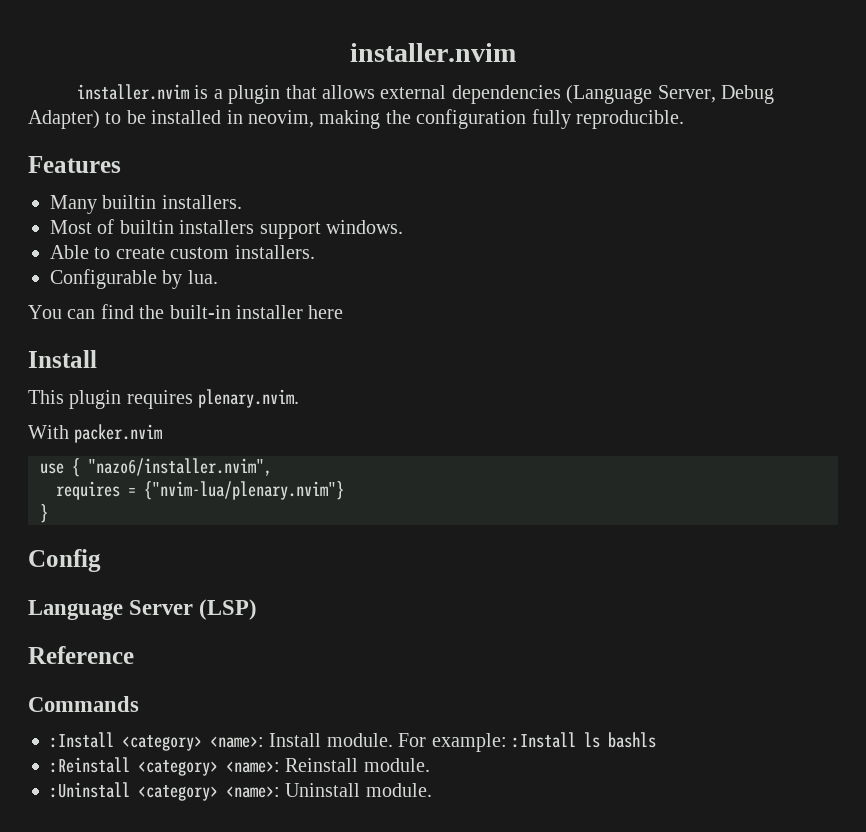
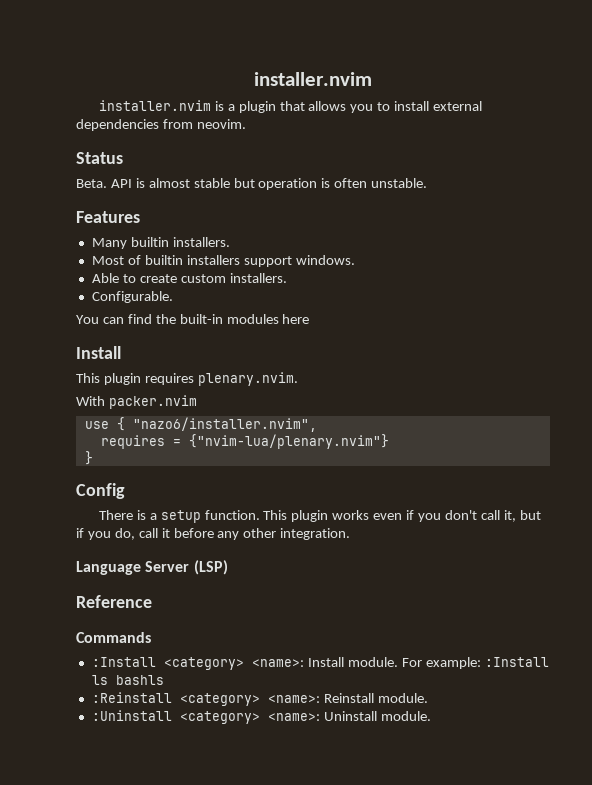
- installer.nvim is a plugin that allows external dependencies (Language Server, Debug Adapter) to be installed in neovim, making the configuration fully reproducible.
+ installer.nvim is a plugin that allows you to install external dependencies from neovim.
+ Status
+ Beta. API is almost stable but operation is often unstable.
- Configurable by lua.
+ Configurable.
- You can find the built-in installer here
+ You can find the built-in modules here
+ There is a setup function. This plugin works even if you don't call it, but if you do, call it before any other integration.

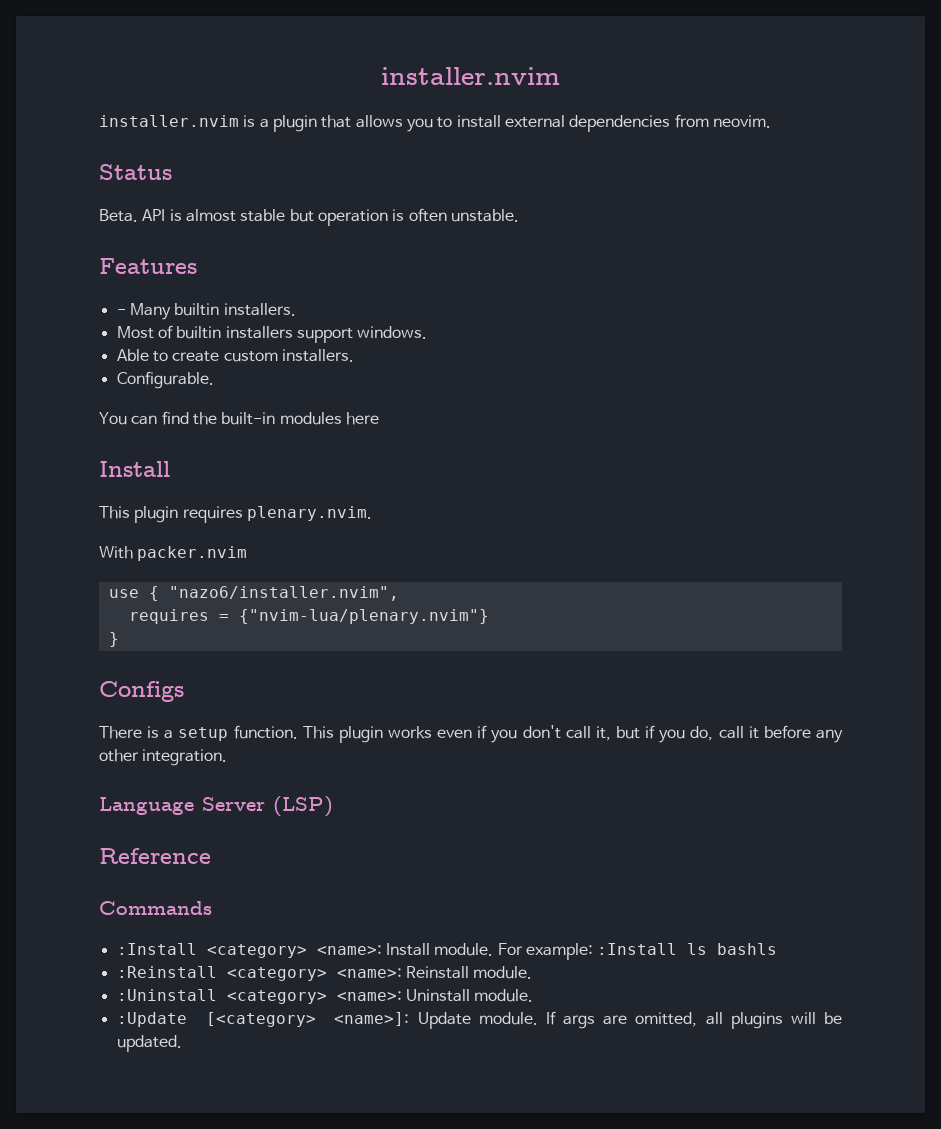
- Many builtin installers.
+ - Many builtin installers.
- Config
+ Configs
+ :Update [<category> <name>]: Update module. If args are omitted, all plugins will be updated.

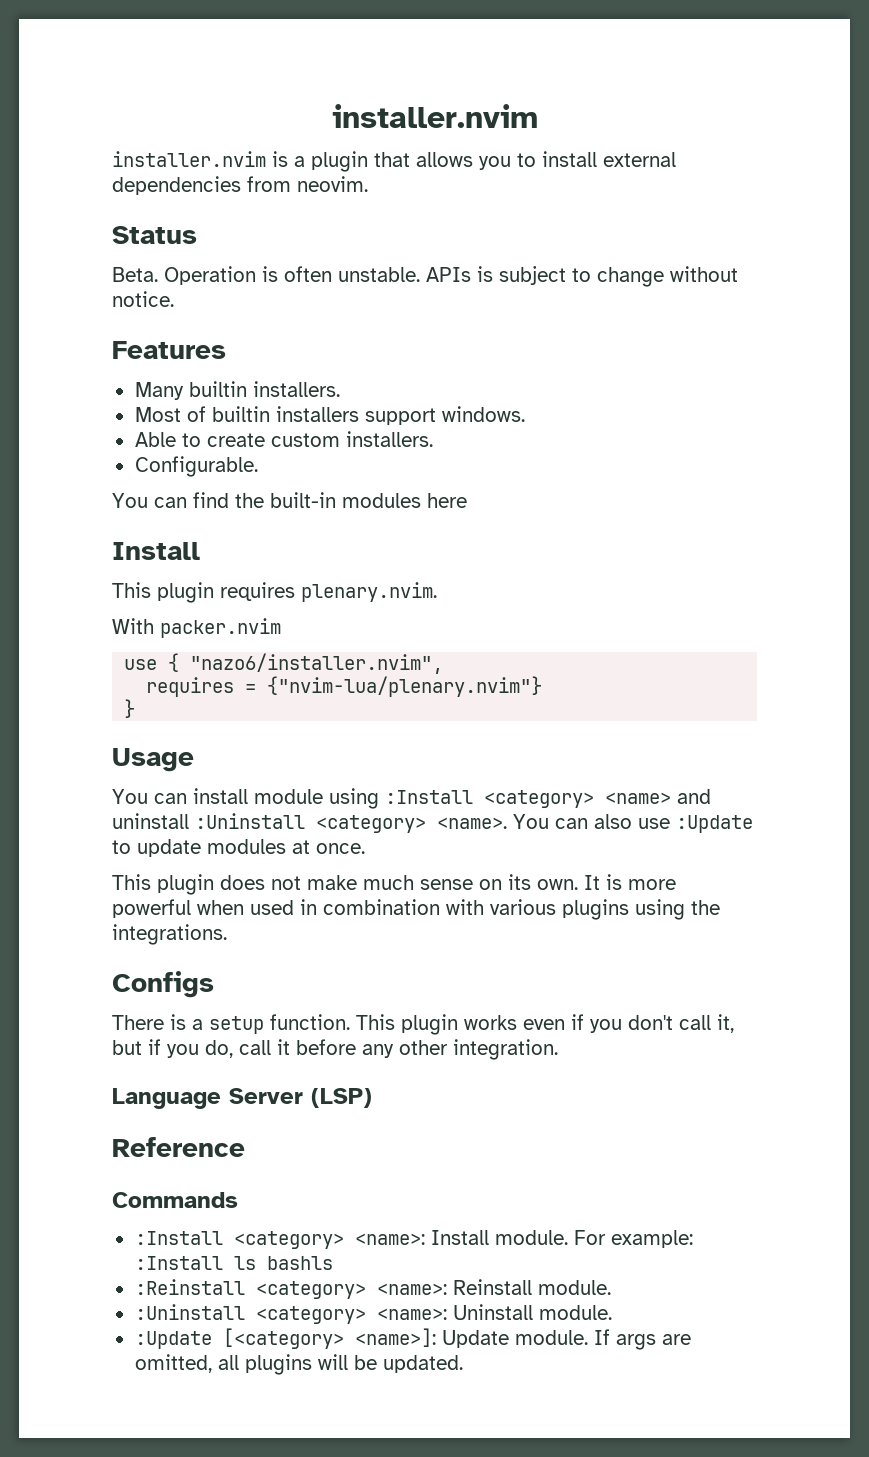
- API is almost stable but operation is often unstable.
+ Operation is often unstable. APIs is subject to change without notice.
- - Many builtin installers.
+ Many builtin installers.
+ Usage
+ You can install module using :Install <category> <name> and uninstall :Uninstall <category> <name>. You can also use :Update to update modules at once.
+ This plugin does not make much sense on its own. It is more powerful when used in combination with various plugins using the integrations.

